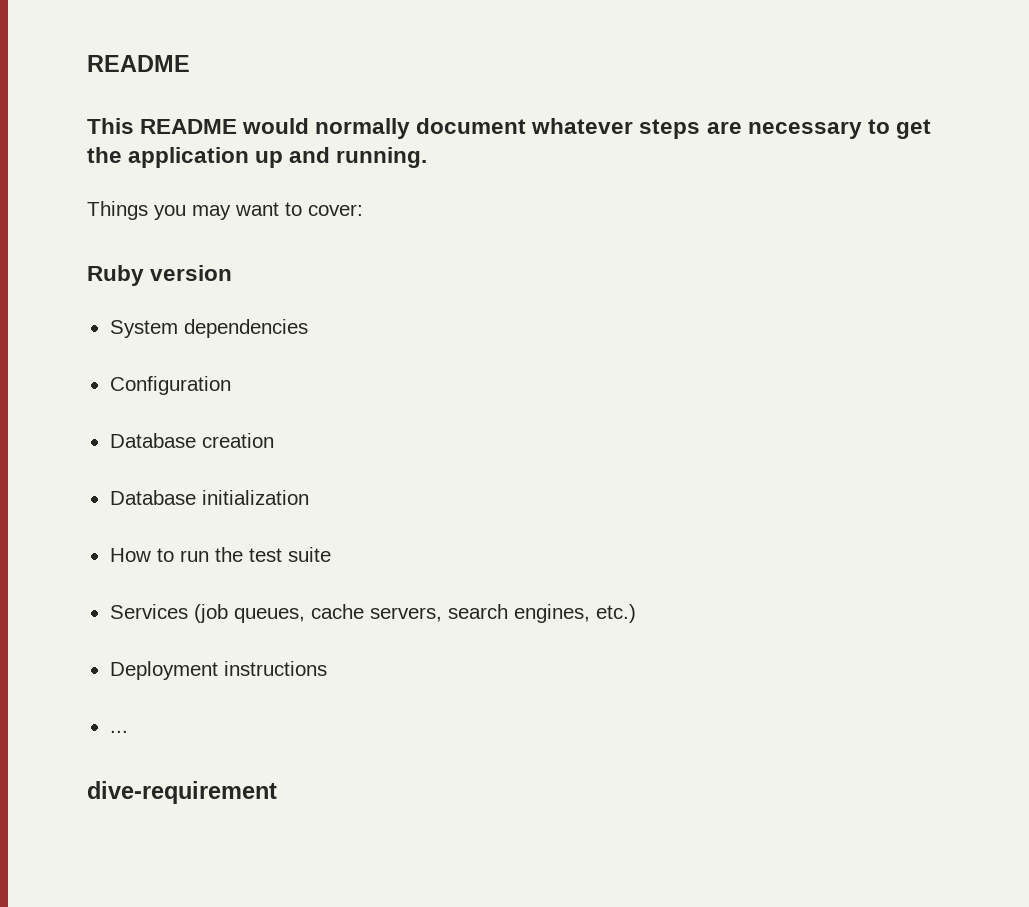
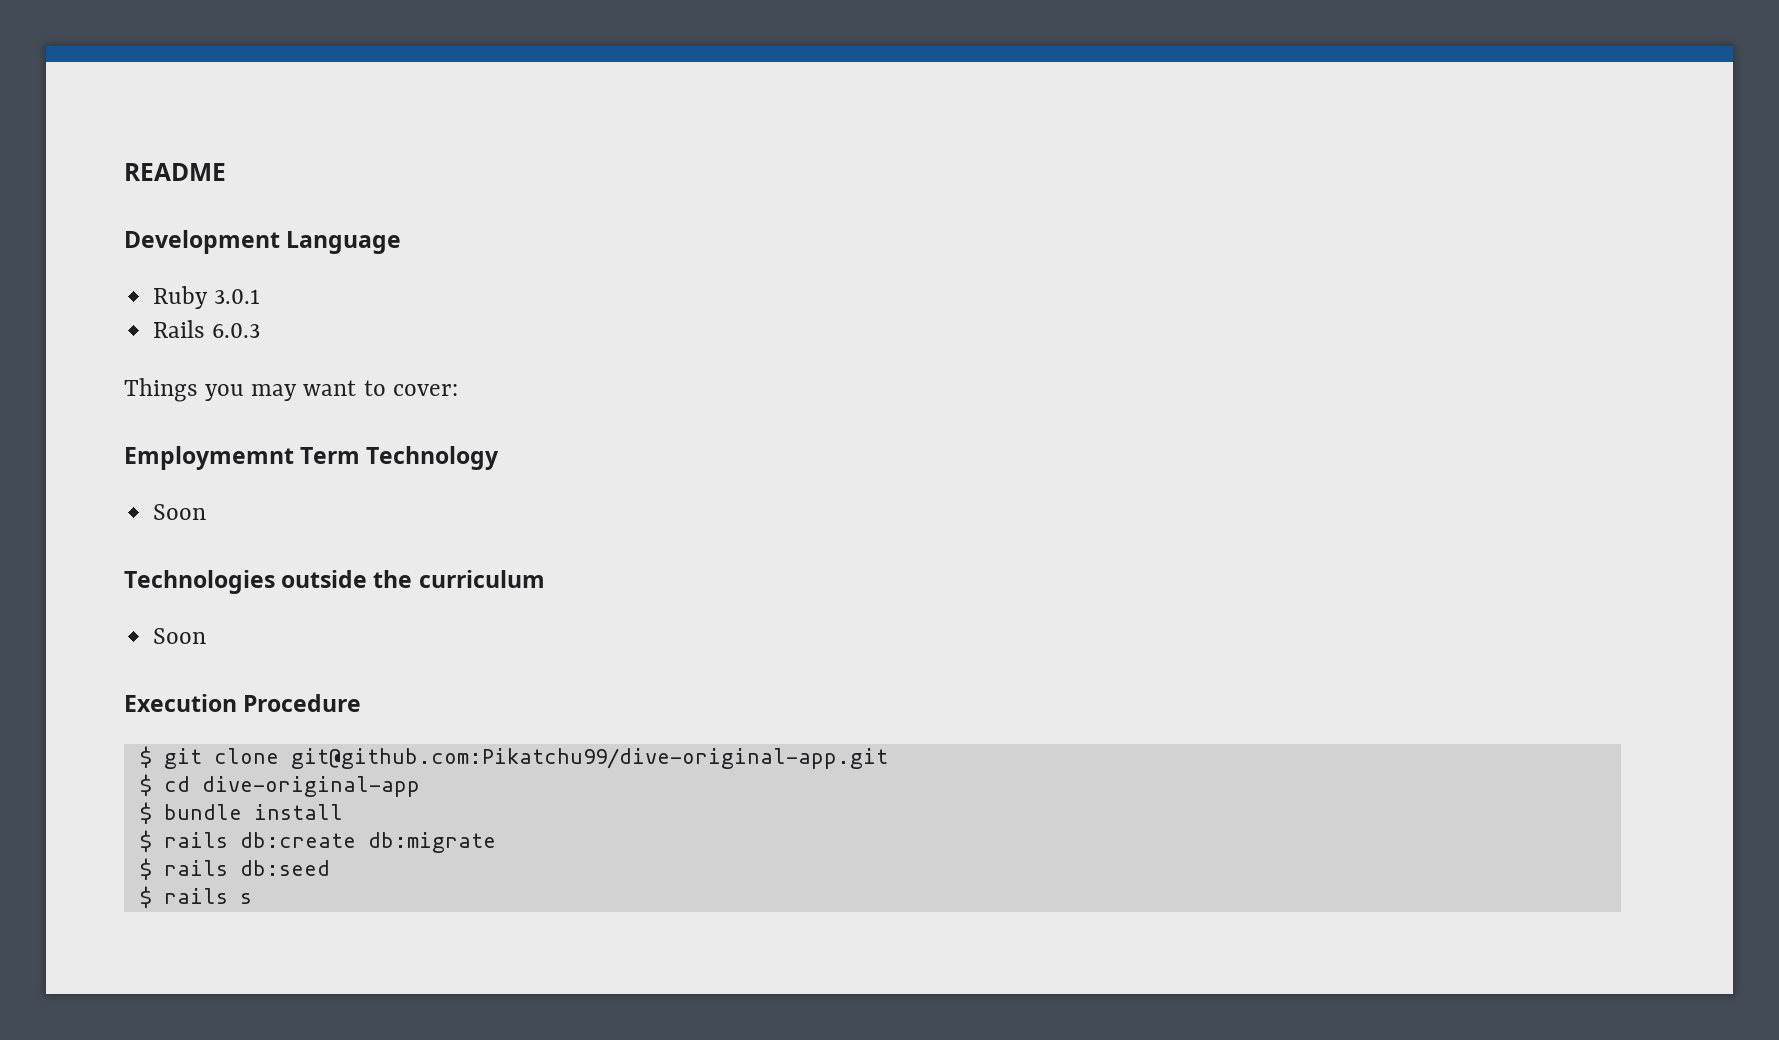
- This README would normally document whatever steps are necessary to get the application up and running.
+ Development Language
+ Ruby 3.0.1
+ Rails 6.0.3
- Ruby version
- System dependencies
- Configuration
- Database creation
- Database initialization
- How to run the test suite
- Services (job queues, cache servers, search engines, etc.)
- Deployment instructions
- ...
- dive-requirement
+ Employmemnt Term Technology
+ Soon
+ Technologies outside the curriculum
+ Soon
+ Execution Procedure
+ $ git clone git@github.com:Pikatchu99/dive-original-app.git
+ $ cd dive-original-app
+ $ bundle install
+ $ rails db:create db:migrate
+ $ rails db:seed
+ $ rails s

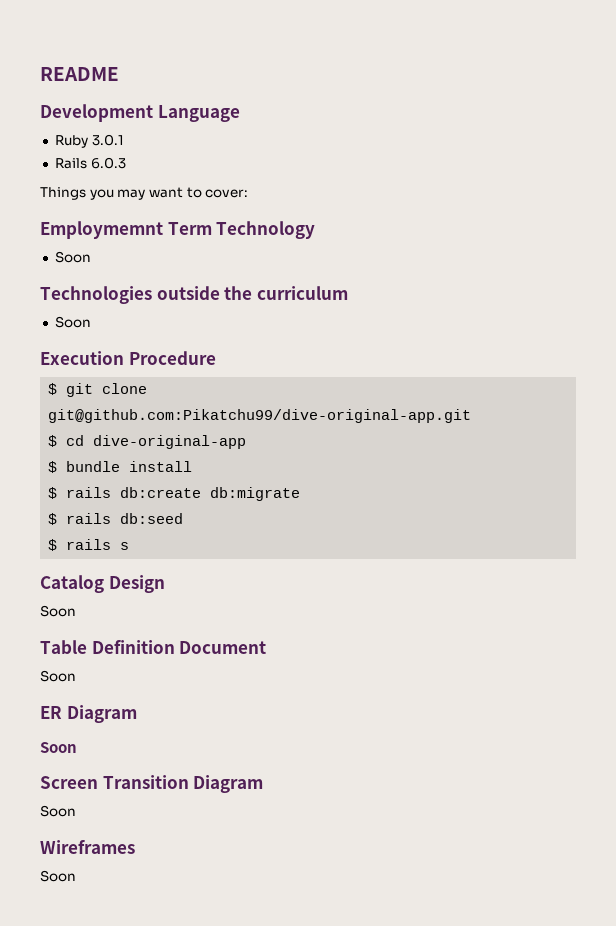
+ Catalog Design
+ Soon
+ Table Definition Document
+ Soon
+ ER Diagram
+ Soon
+ Screen Transition Diagram
+ Soon
+ Wireframes
+ Soon

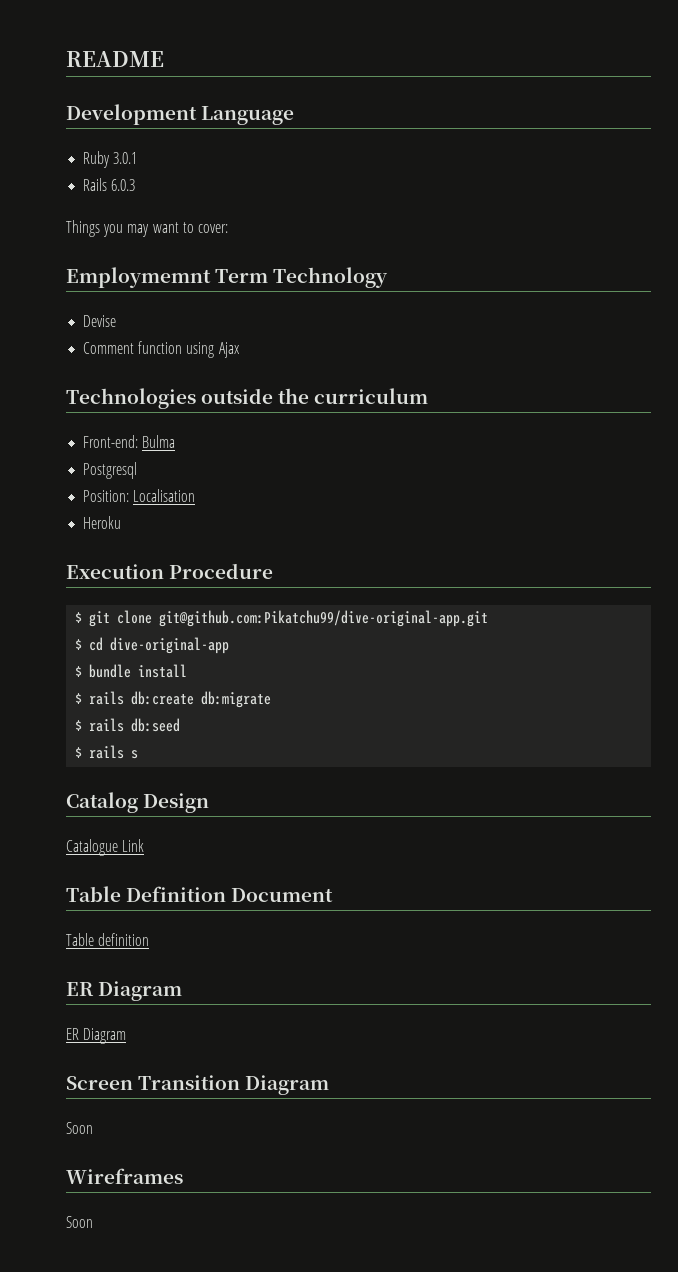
  Employmemnt Term Technology
- Soon
+ Devise
+ Comment function using Ajax
  Technologies outside the curriculum
- Soon
+ Front-end: Bulma
+ Postgresql
+ Position: Localisation
+ Heroku
  Catalog Design
- Soon
+ Catalogue Link
  Table Definition Document
- Soon
+ Table definition
  ER Diagram
- Soon
+ ER Diagram

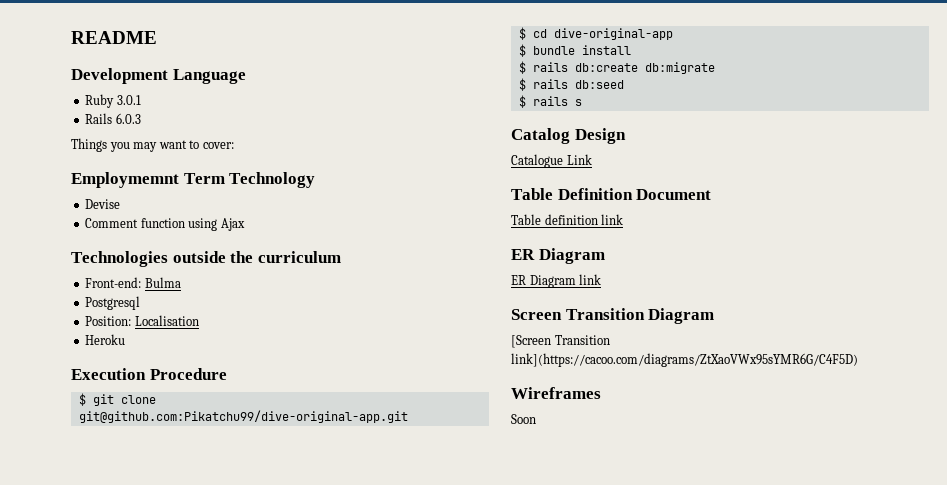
- Table definition
+ Table definition link
  ER Diagram
- ER Diagram
+ ER Diagram link
  Screen Transition Diagram
- Soon
+ [Screen Transition link](https://cacoo.com/diagrams/ZtXaoVWx95sYMR6G/C4F5D)

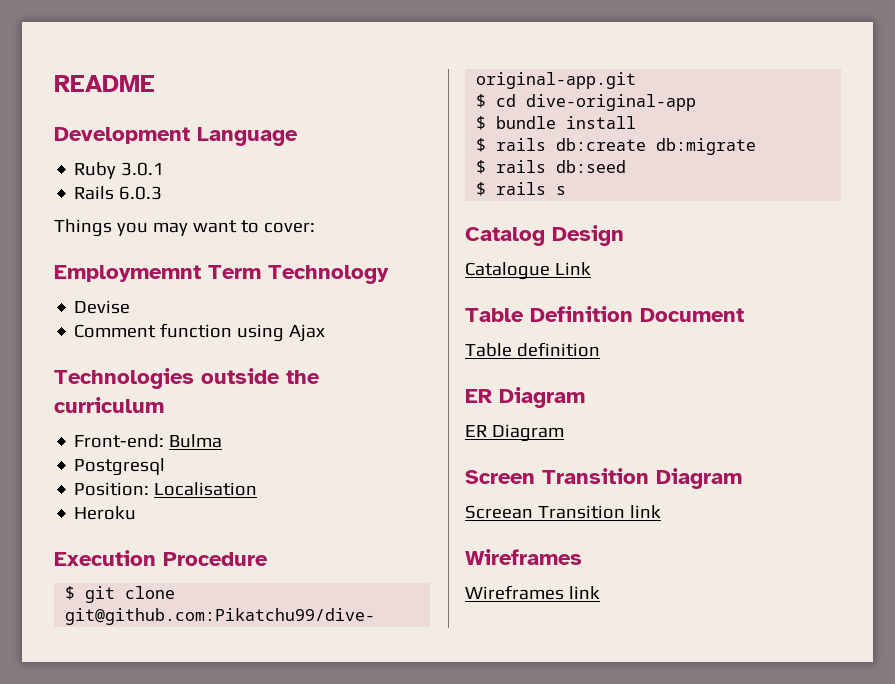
- Table definition link
+ Table definition
  ER Diagram
- ER Diagram link
+ ER Diagram
- [Screen Transition link](https://cacoo.com/diagrams/ZtXaoVWx95sYMR6G/C4F5D)
+ Screean Transition link
- Soon
+ Wireframes link

